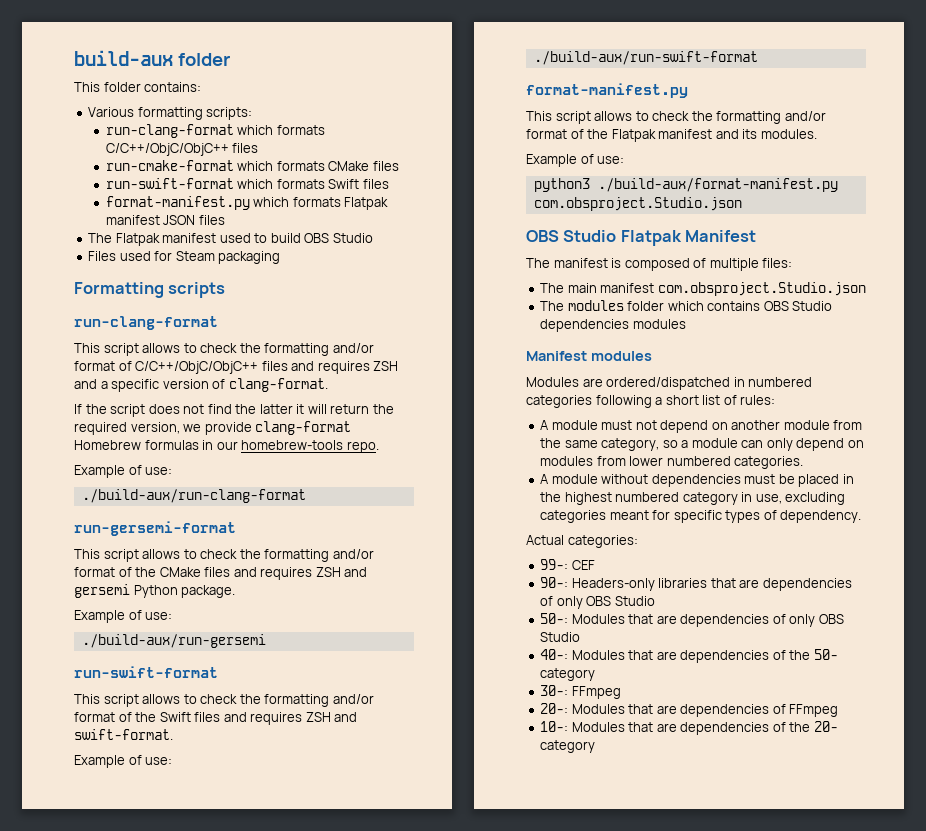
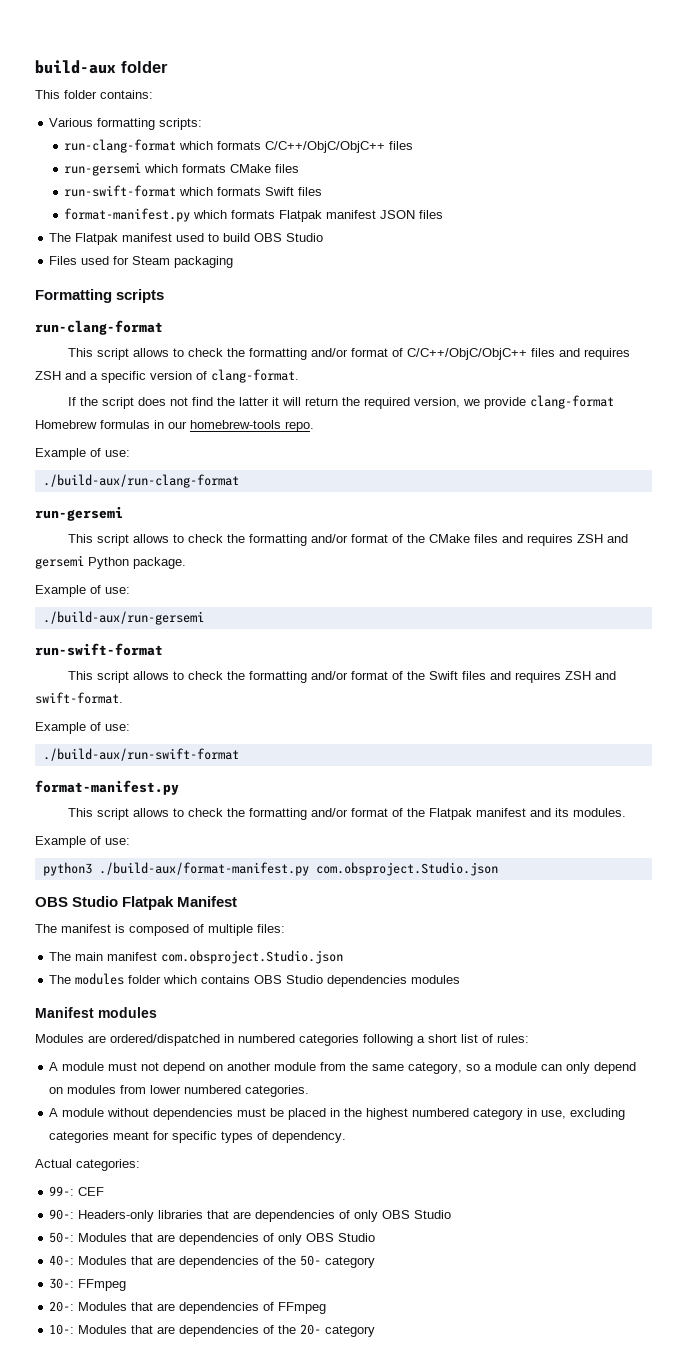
- run-cmake-format which formats CMake files
+ run-gersemi which formats CMake files
  ./build-aux/run-clang-format
- run-gersemi-format
+ run-gersemi

